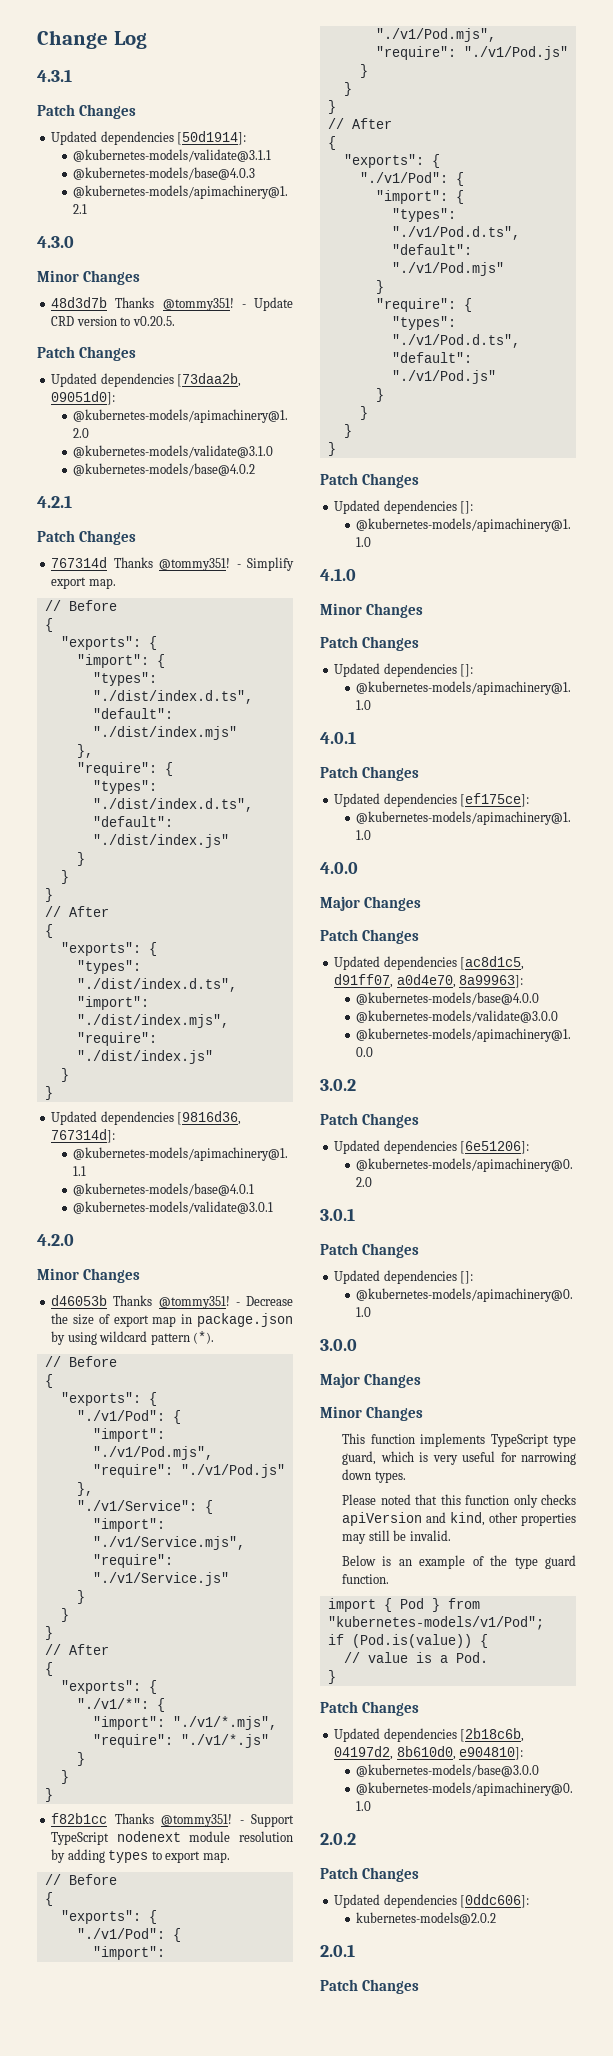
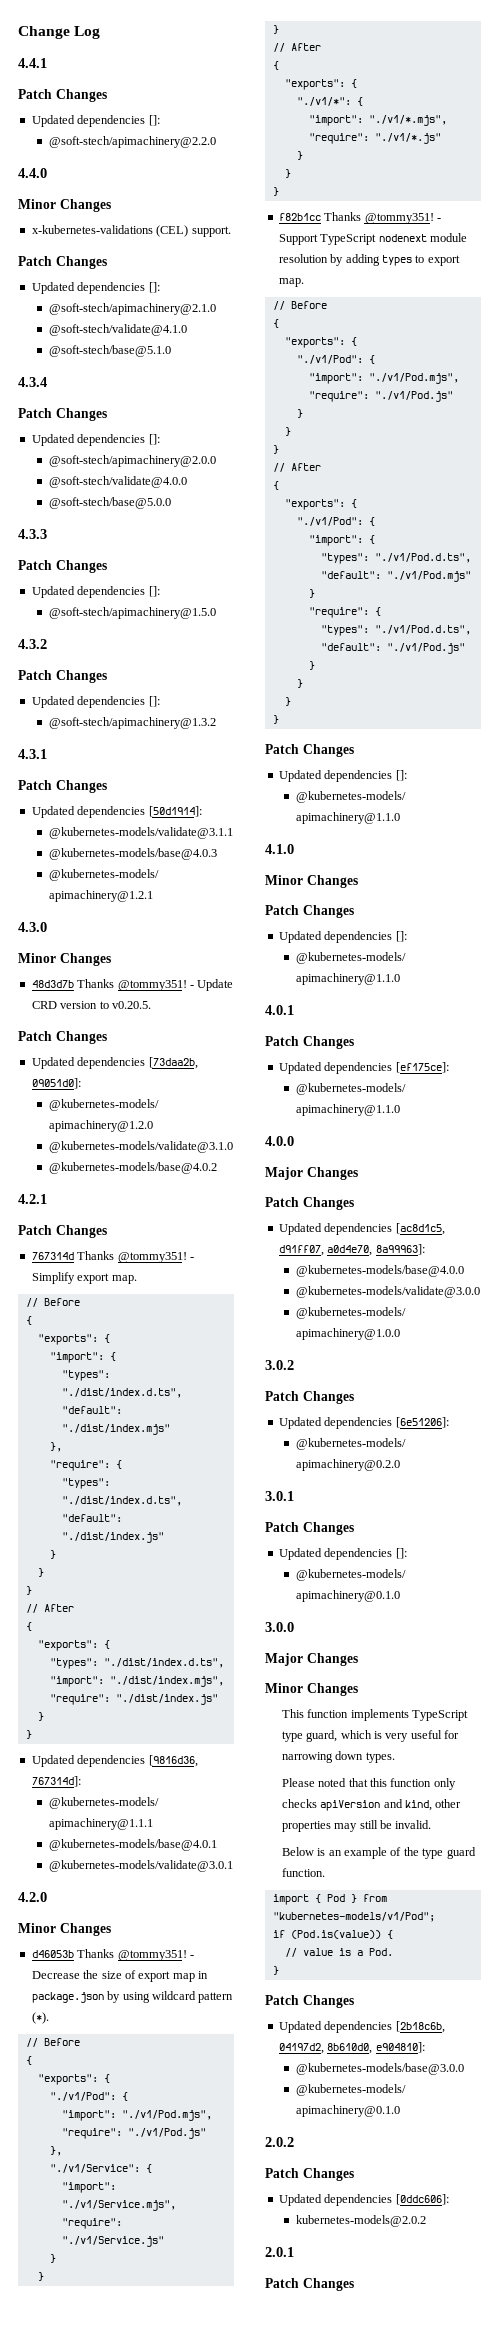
+ 4.4.1
+ Patch Changes
+ Updated dependencies []:
+ @soft-stech/apimachinery@2.2.0
+ 4.4.0
+ Minor Changes
+ x-kubernetes-validations (CEL) support.
+ Patch Changes
+ Updated dependencies []:
+ @soft-stech/apimachinery@2.1.0
+ @soft-stech/validate@4.1.0
+ @soft-stech/base@5.1.0
+ 4.3.4
+ Patch Changes
+ Updated dependencies []:
+ @soft-stech/apimachinery@2.0.0
+ @soft-stech/validate@4.0.0
+ @soft-stech/base@5.0.0
+ 4.3.3
+ Patch Changes
+ Updated dependencies []:
+ @soft-stech/apimachinery@1.5.0
+ 4.3.2
+ Patch Changes
+ Updated dependencies []:
+ @soft-stech/apimachinery@1.3.2

